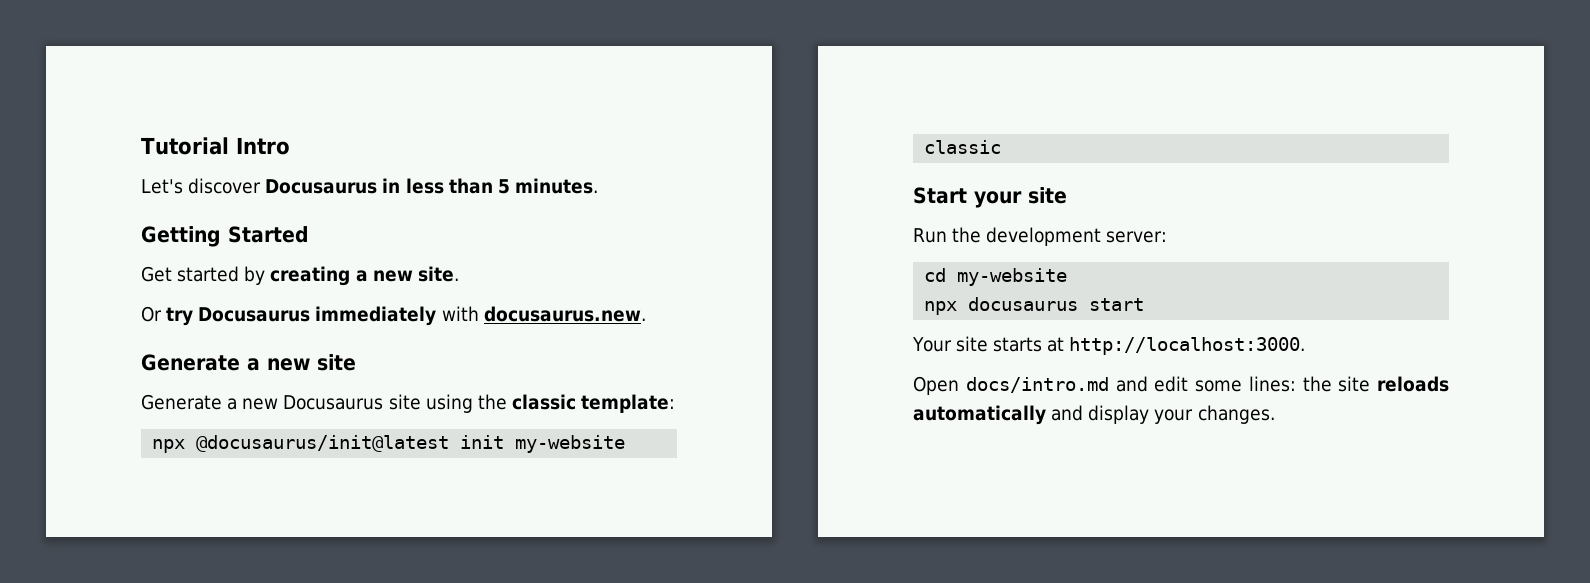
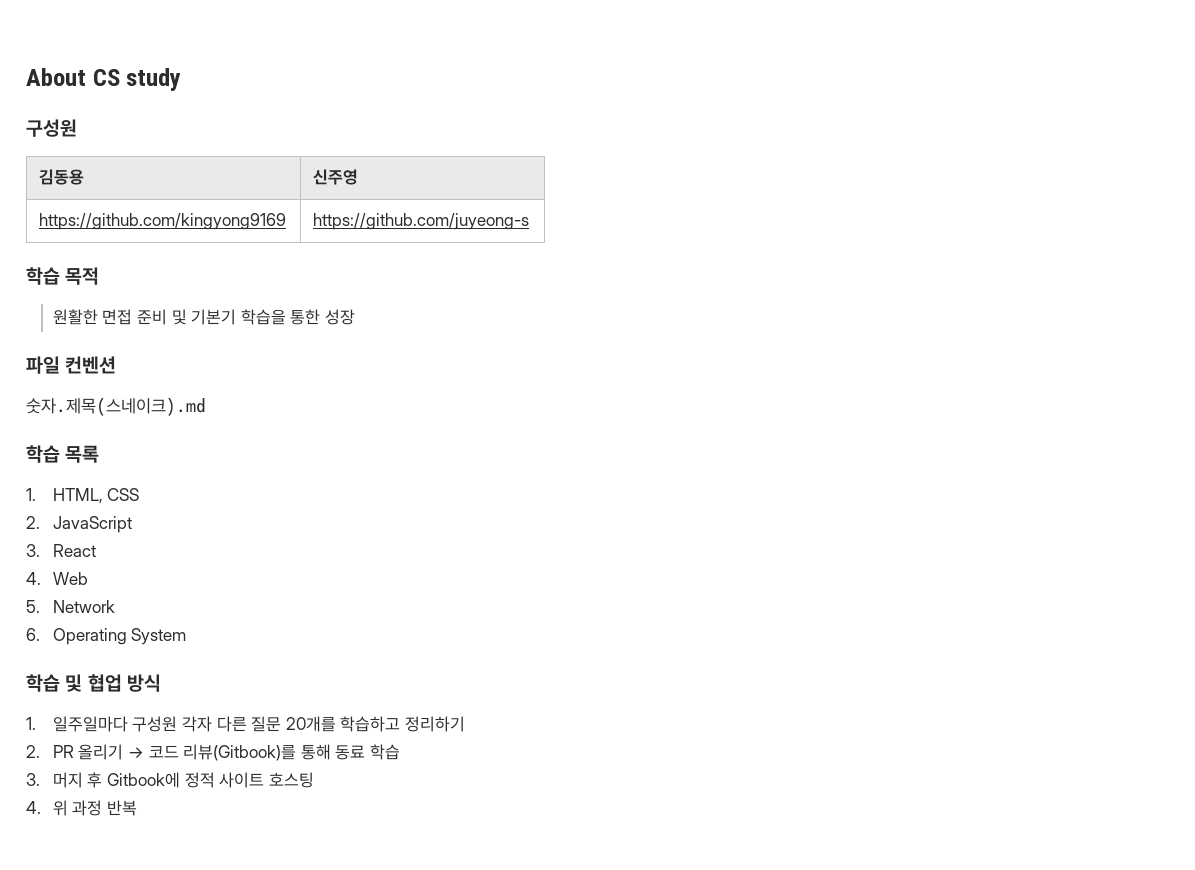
- Tutorial Intro
- Let's discover Docusaurus in less than 5 minutes.
- Getting Started
- Get started by creating a new site.
- Or try Docusaurus immediately with docusaurus.new.
- Generate a new site
- Generate a new Docusaurus site using the classic template:
- npx @docusaurus/init@latest init my-website classic
- Start your site
- Run the development server:
- cd my-website
- npx docusaurus start
- Your site starts at http://localhost:3000.
- Open docs/intro.md and edit some lines: the site reloads automatically and display your changes.
+ About CS study
+ 구성원
+ 김동용 | 신주영
+ https://github.com/kingyong9169 | https://github.com/juyeong-s
+ 학습 목적
+ 원활한 면접 준비 및 기본기 학습을 통한 성장
+ 파일 컨벤션
+ 숫자.제목(스네이크).md
+ 학습 목록
+ 1. HTML, CSS
+ 2. JavaScript
+ 3. React
+ 4. Web
+ 5. Network
+ 6. Operating System
+ 학습 및 협업 방식
+ 1. 일주일마다 구성원 각자 다른 질문 20개를 학습하고 정리하기
+ 2. PR 올리기 → 코드 리뷰(Gitbook)를 통해 동료 학습
+ 3. 머지 후 Gitbook에 정적 사이트 호스팅
+ 4. 위 과정 반복

